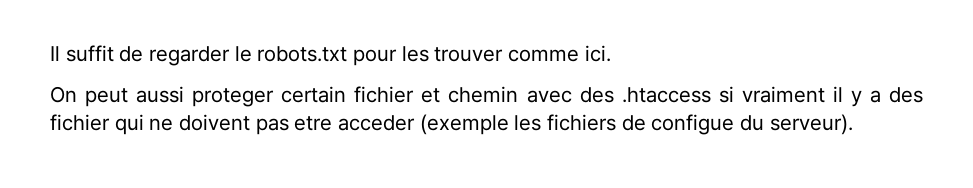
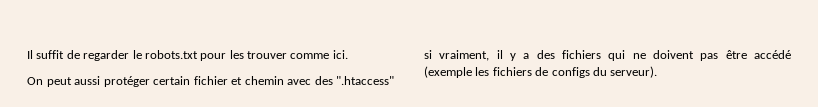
- On peut aussi proteger certain fichier et chemin avec des .htaccess si vraiment il y a des fichier qui ne doivent pas etre acceder (exemple les fichiers de configue du serveur).
+ On peut aussi protéger certain fichier et chemin avec des ".htaccess" si vraiment, il y a des fichiers qui ne doivent pas être accédé (exemple les fichiers de configs du serveur).

